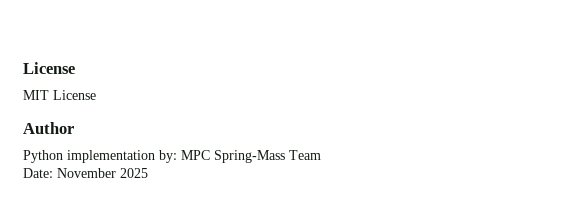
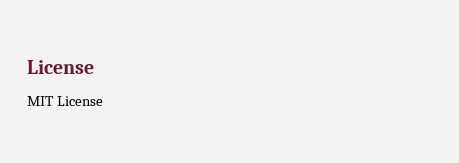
- Author
- Python implementation by: MPC Spring-Mass Team
- Date: November 2025

